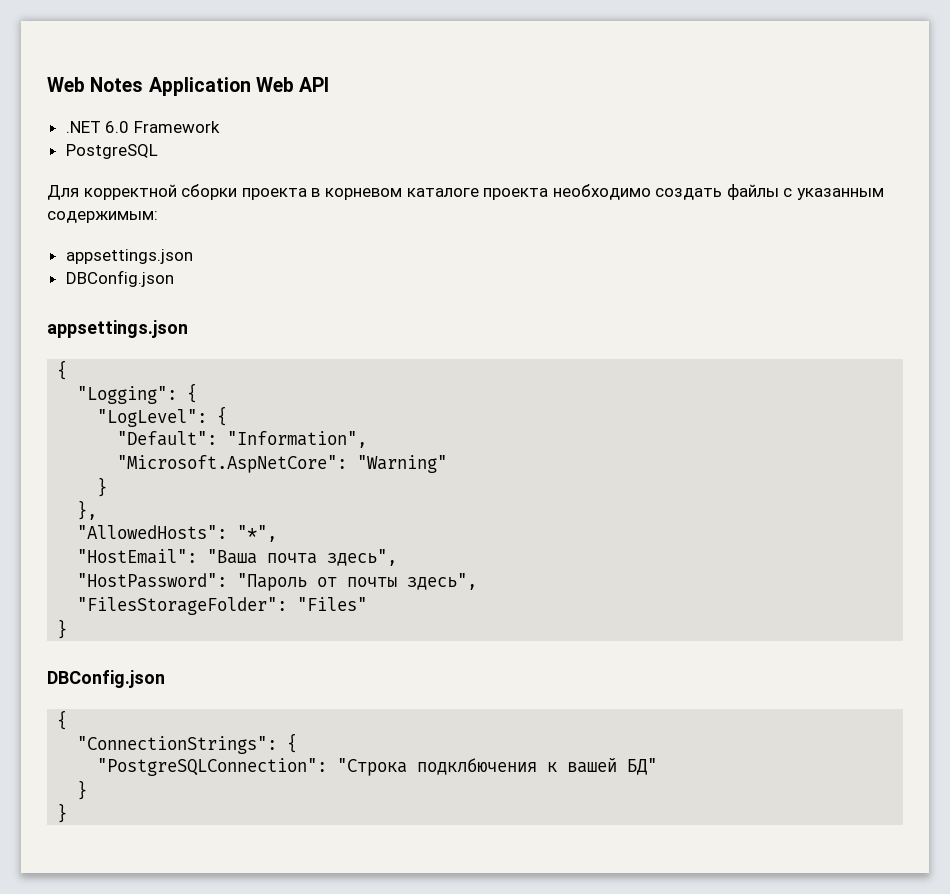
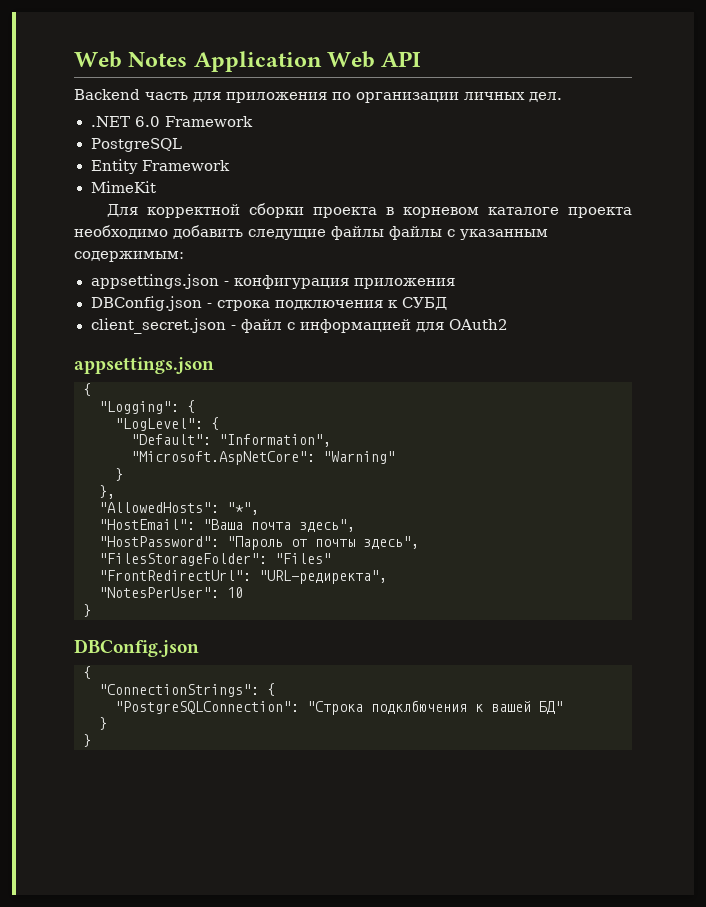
+ Backend часть для приложения по организации личных дел.
+ Entity Framework
+ MimeKit
- Для корректной сборки проекта в корневом каталоге проекта необходимо создать файлы с указанным содержимым:
- appsettings.json
- DBConfig.json
+ Для корректной сборки проекта в корневом каталоге проекта необходимо добавить следущие файлы файлы с указанным содержимым:
+ appsettings.json - конфигурация приложения
+ DBConfig.json - строка подключения к СУБД
+ client_secret.json - файл с информацией для OAuth2
+ "FrontRedirectUrl": "URL-редиректа",
+ "NotesPerUser": 10

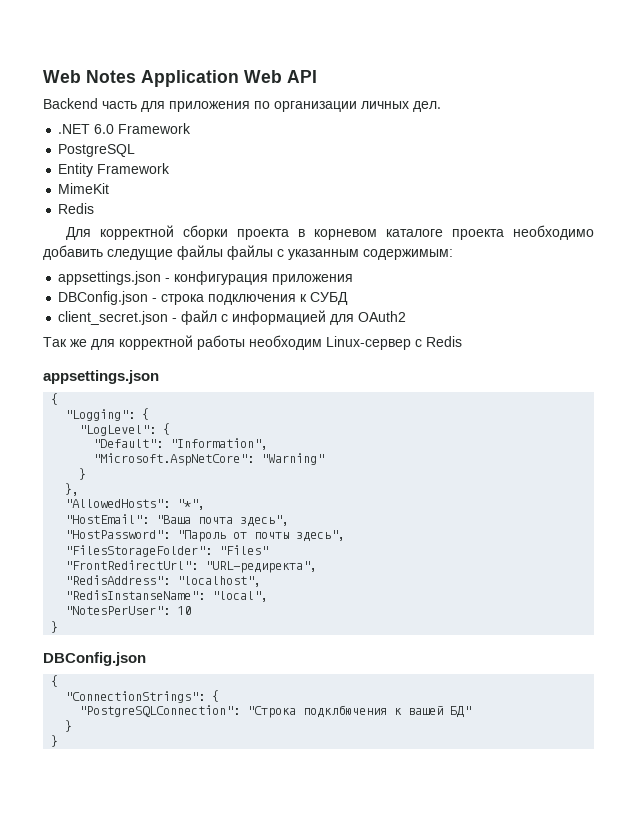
  MimeKit
+ Redis
+ Так же для корректной работы необходим Linux-сервер с Redis
+ "RedisAddress": "localhost",
+ "RedisInstanseName": "local",

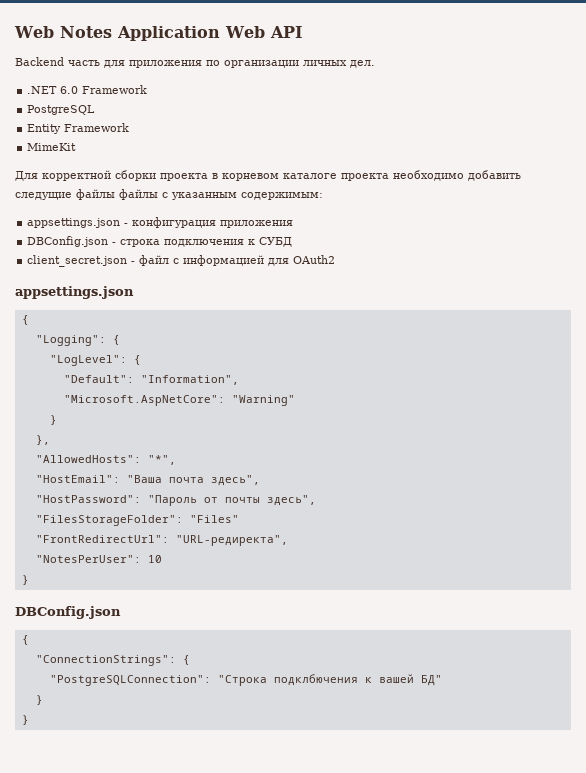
  MimeKit
- Redis
- Так же для корректной работы необходим Linux-сервер с Redis
- "RedisAddress": "localhost",
- "RedisInstanseName": "local",

